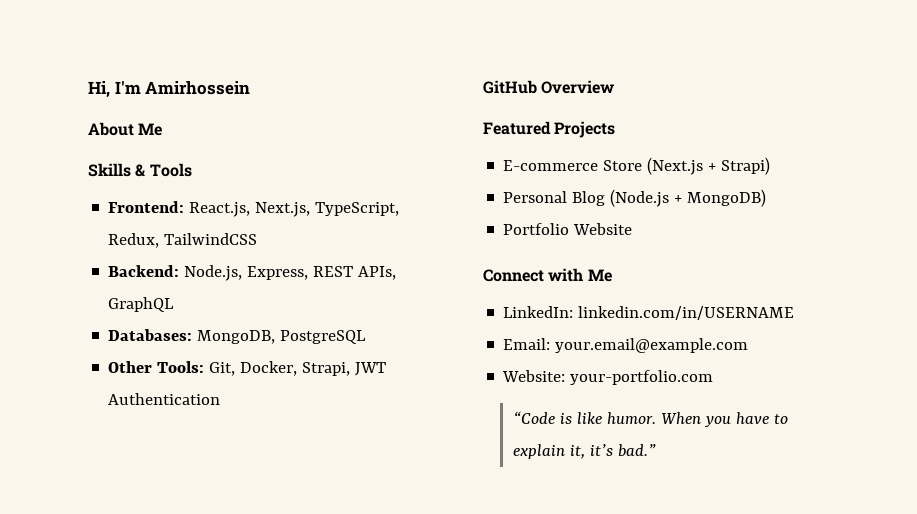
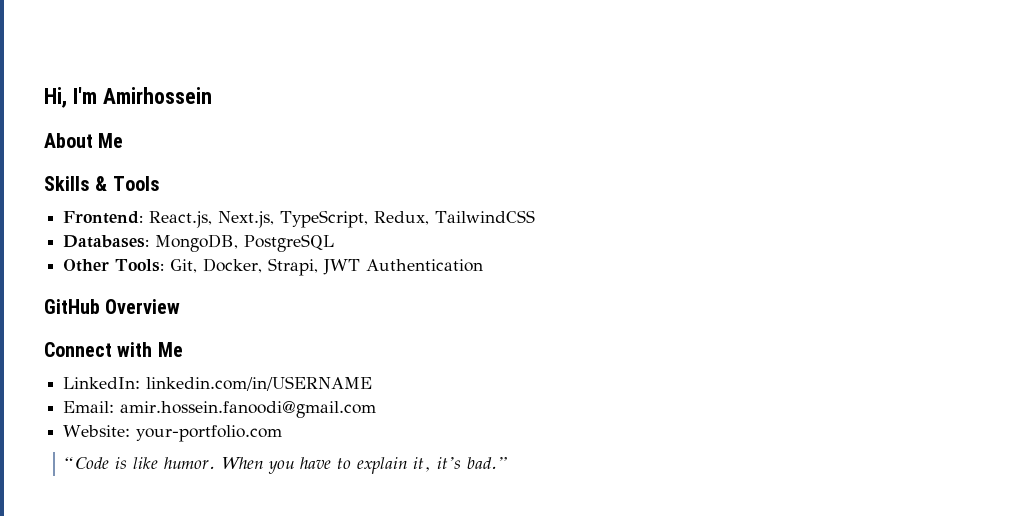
- Backend: Node.js, Express, REST APIs, GraphQL
- Featured Projects
- E-commerce Store (Next.js + Strapi)
- Personal Blog (Node.js + MongoDB)
- Portfolio Website
- Email: your.email@example.com
+ Email: amir.hossein.fanoodi@gmail.com

